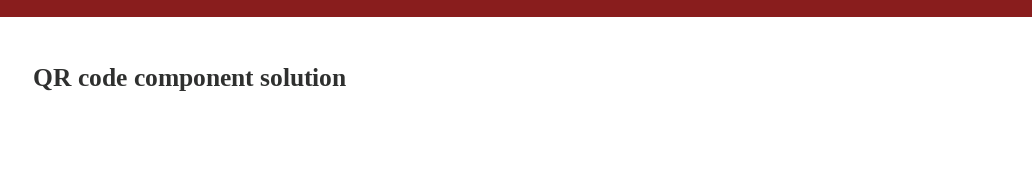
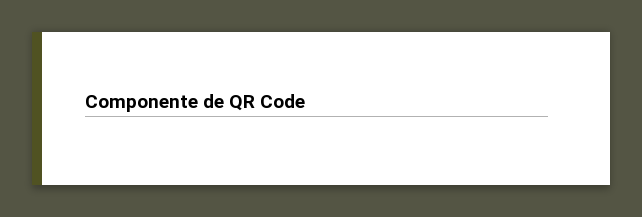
- QR code component solution
+ Componente de QR Code

